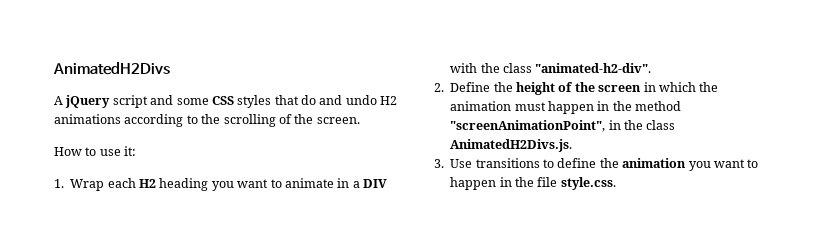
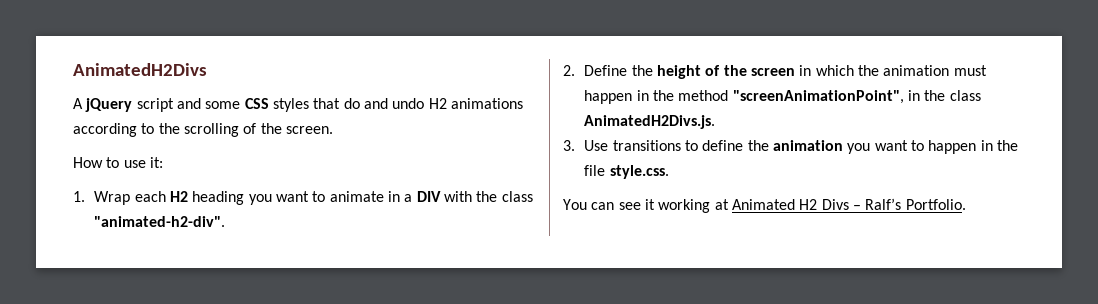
+ You can see it working at Animated H2 Divs – Ralf’s Portfolio.

